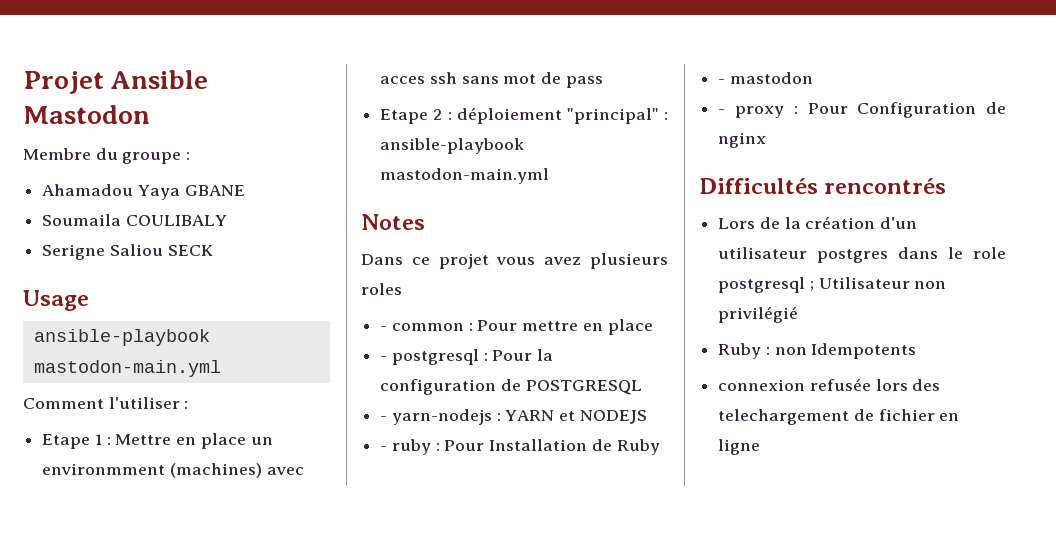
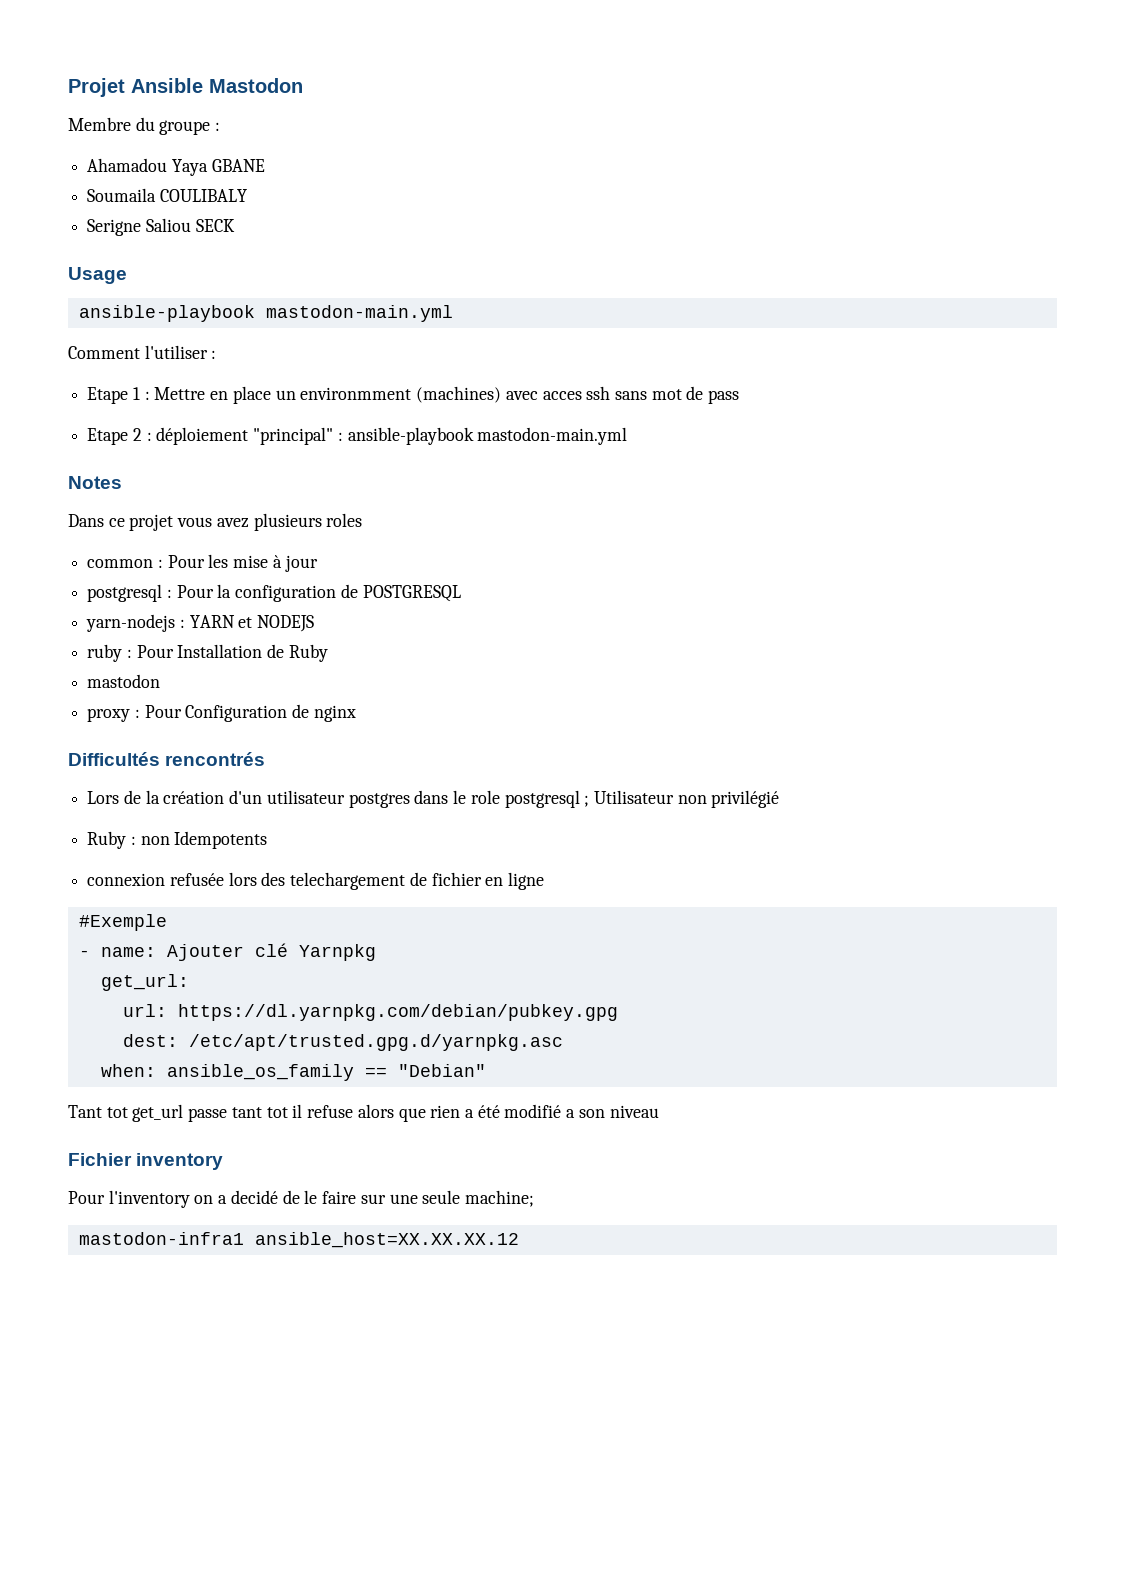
- - common : Pour mettre en place
- - postgresql : Pour la configuration de POSTGRESQL
+ common : Pour les mise à jour
+ postgresql : Pour la configuration de POSTGRESQL
- - yarn-nodejs : YARN et NODEJS
+ yarn-nodejs : YARN et NODEJS
- - ruby : Pour Installation de Ruby
+ ruby : Pour Installation de Ruby
- - mastodon
+ mastodon
- - proxy : Pour Configuration de nginx
+ proxy : Pour Configuration de nginx
+ #Exemple
+ - name: Ajouter clé Yarnpkg
+ get_url:
+ url: https://dl.yarnpkg.com/debian/pubkey.gpg
+ dest: /etc/apt/trusted.gpg.d/yarnpkg.asc
+ when: ansible_os_family == "Debian"
+ Tant tot get_url passe tant tot il refuse alors que rien a été modifié a son niveau
+ Fichier inventory
+ Pour l'inventory on a decidé de le faire sur une seule machine;
+ mastodon-infra1 ansible_host=XX.XX.XX.12

